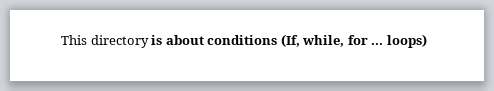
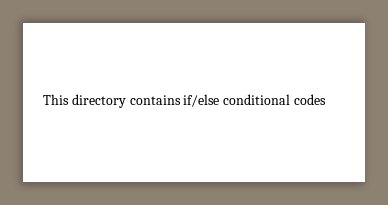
- This directory is about conditions (If, while, for ... loops)
+ This directory contains if/else conditional codes

